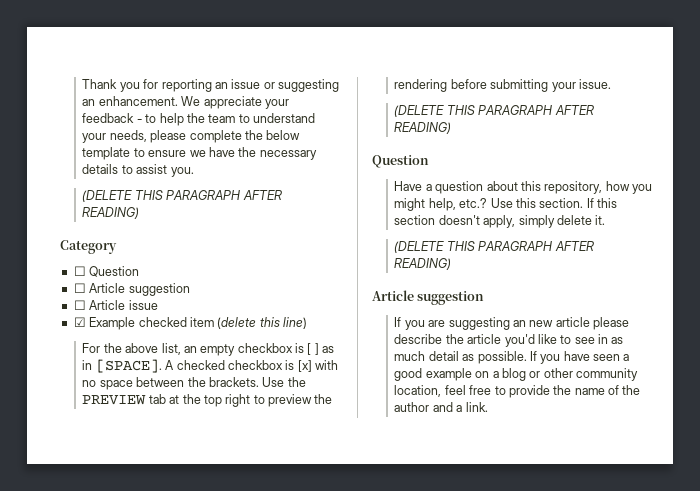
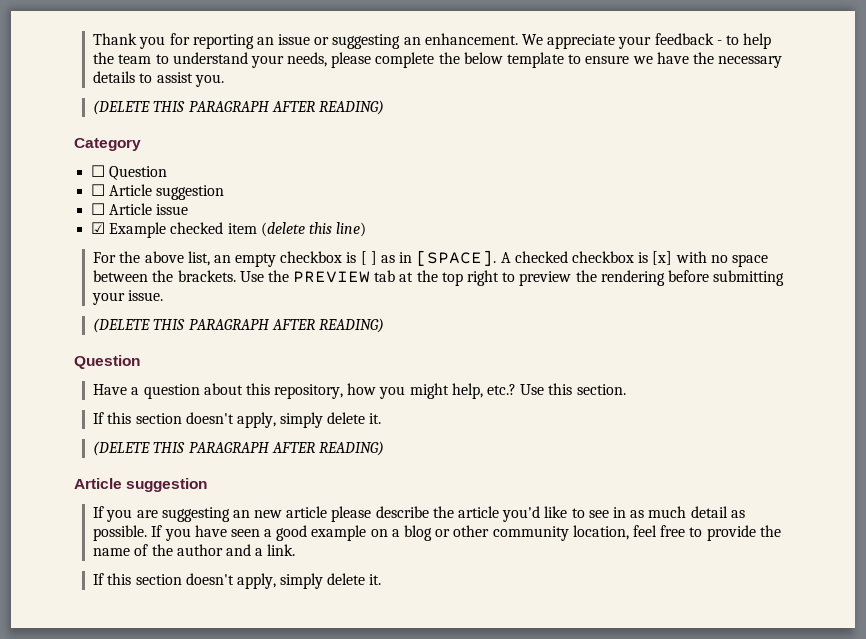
- Use this section. If this section doesn't apply, simply delete it.
+ Use this section.
+ If this section doesn't apply, simply delete it.
  If you have seen a good example on a blog or other community location, feel free to provide the name of the author and a link.
+ If this section doesn't apply, simply delete it.

